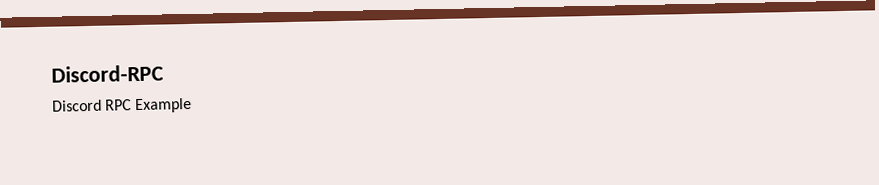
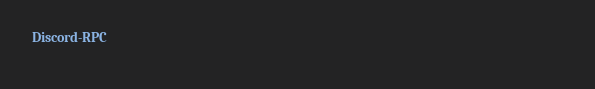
- Discord RPC Example

